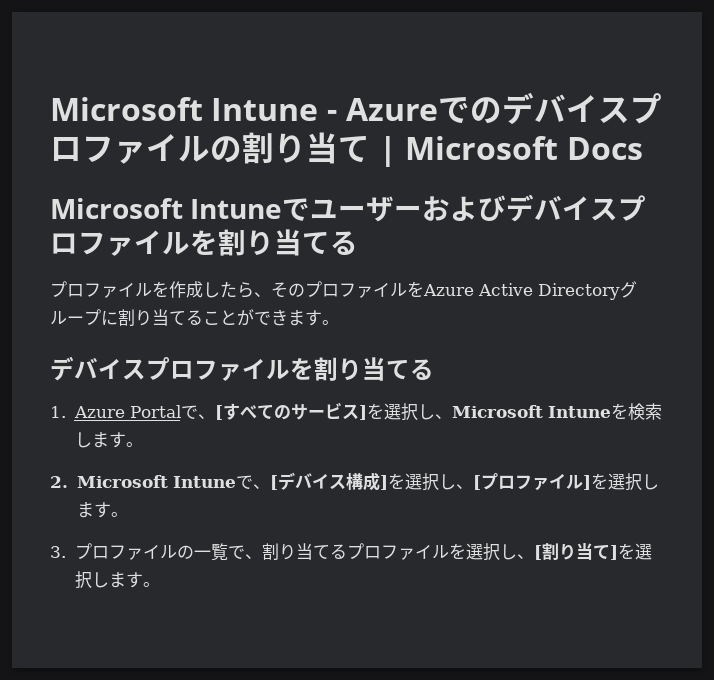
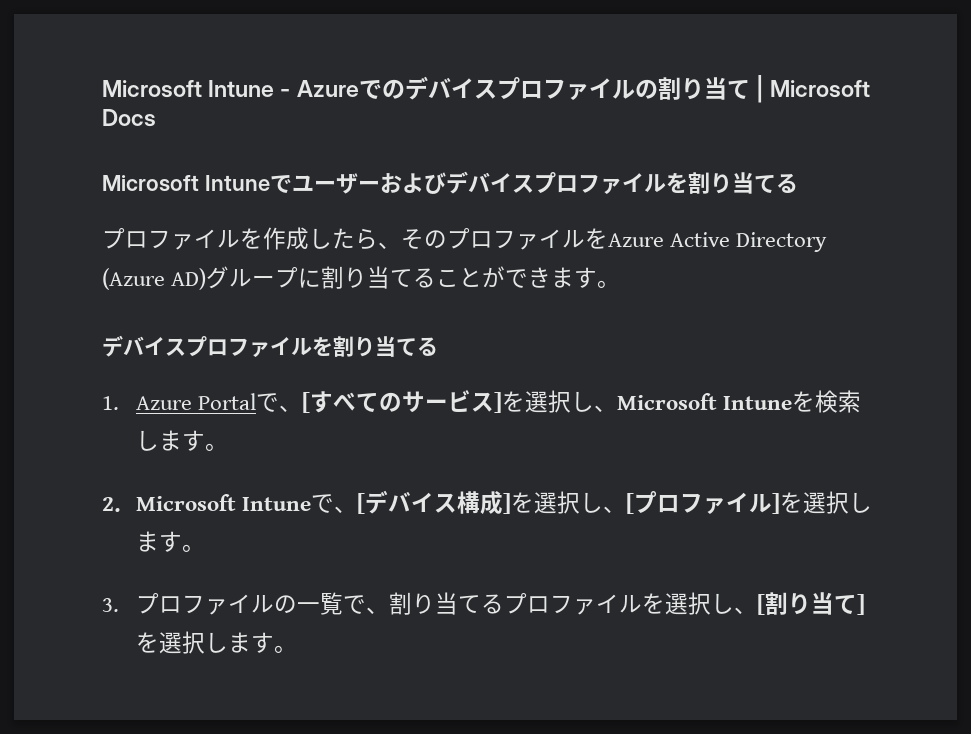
- プロファイルを作成したら、そのプロファイルをAzure Active Directoryグループに割り当てることができます。
+ プロファイルを作成したら、そのプロファイルをAzure Active Directory (Azure AD)グループに割り当てることができます。

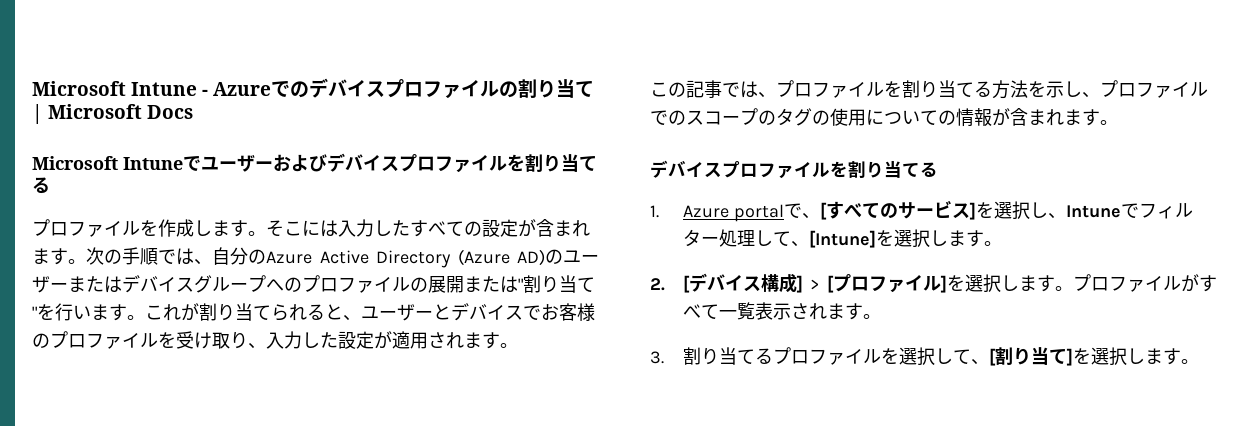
- プロファイルを作成したら、そのプロファイルをAzure Active Directory (Azure AD)グループに割り当てることができます。
+ プロファイルを作成します。そこには入力したすべての設定が含まれます。次の手順では、自分のAzure Active Directory (Azure AD)のユーザーまたはデバイスグループへのプロファイルの展開または"割り当て"を行います。これが割り当てられると、ユーザーとデバイスでお客様のプロファイルを受け取り、入力した設定が適用されます。
+ この記事では、プロファイルを割り当てる方法を示し、プロファイルでのスコープのタグの使用についての情報が含まれます。
- 1. Azure Portalで、[すべてのサービス]を選択し、Microsoft Intuneを検索します。
+ 1. Azure portalで、[すべてのサービス]を選択し、Intuneでフィルター処理して、[Intune]を選択します。
- 2. Microsoft Intuneで、[デバイス構成]を選択し、[プロファイル]を選択します。
- 3.プロファイルの一覧で、割り当てるプロファイルを選択し、[割り当て]を選択します。
+ 2. [デバイス構成] > [プロファイル]を選択します。プロファイルがすべて一覧表示されます。
+ 3.割り当てるプロファイルを選択して、[割り当て]を選択します。

